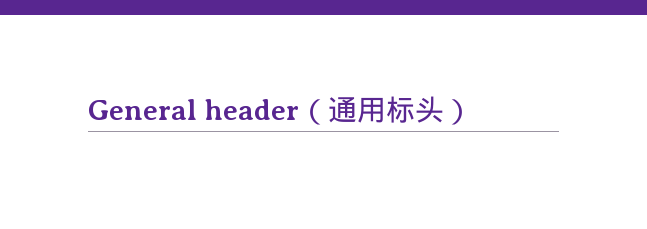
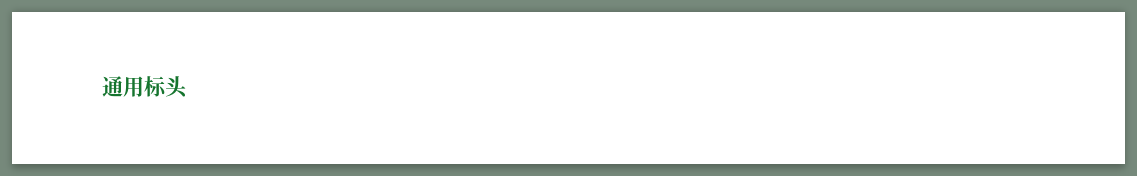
- General header（通用标头）
+ 通用标头

